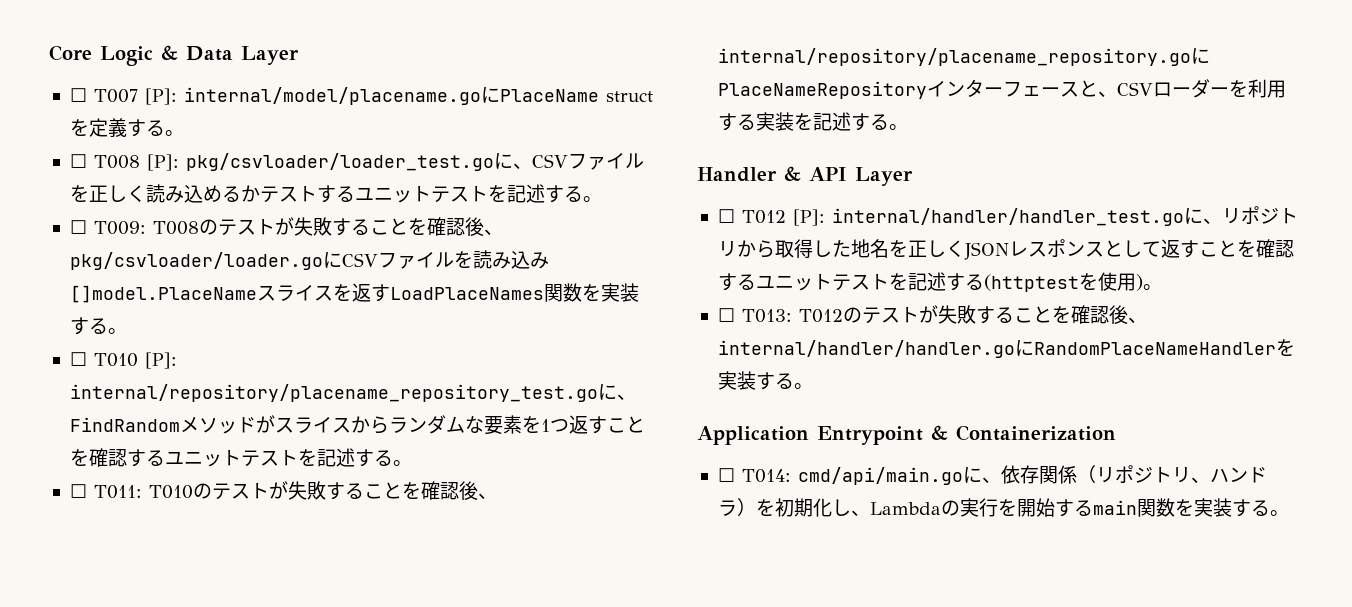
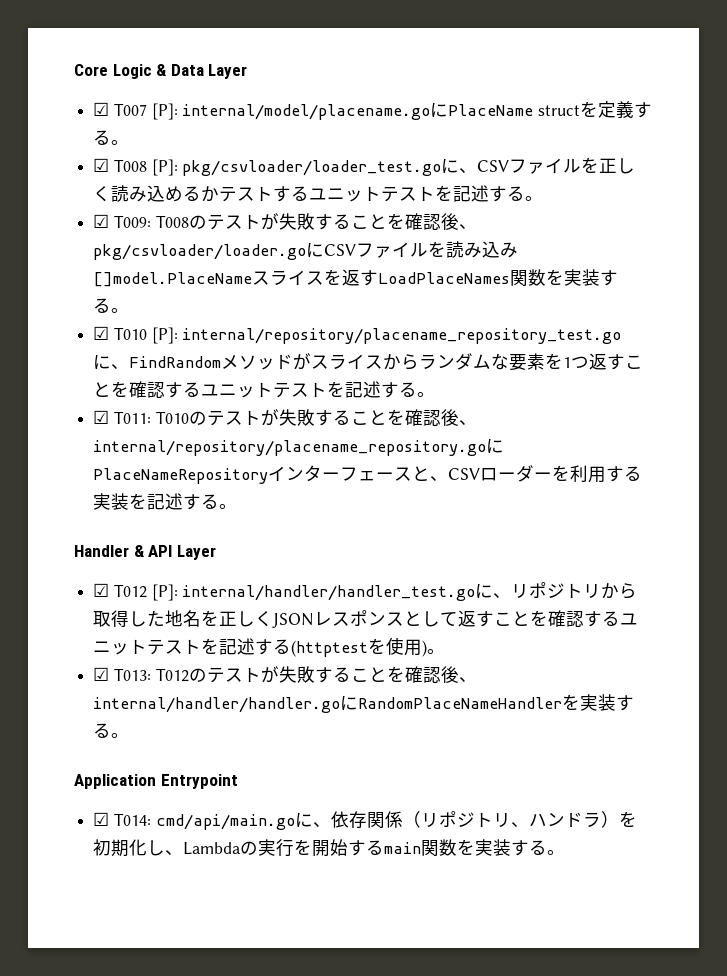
- ☐ T007 [P]: internal/model/placename.goにPlaceName structを定義する。
+ ☑ T007 [P]: internal/model/placename.goにPlaceName structを定義する。
- ☐ T008 [P]: pkg/csvloader/loader_test.goに、CSVファイルを正しく読み込めるかテストするユニットテストを記述する。
+ ☑ T008 [P]: pkg/csvloader/loader_test.goに、CSVファイルを正しく読み込めるかテストするユニットテストを記述する。
- ☐ T009: T008のテストが失敗することを確認後、pkg/csvloader/loader.goにCSVファイルを読み込み[]model.PlaceNameスライスを返すLoadPlaceNames関数を実装する。
+ ☑ T009: T008のテストが失敗することを確認後、pkg/csvloader/loader.goにCSVファイルを読み込み[]model.PlaceNameスライスを返すLoadPlaceNames関数を実装する。
- ☐ T010 [P]: internal/repository/placename_repository_test.goに、FindRandomメソッドがスライスからランダムな要素を1つ返すことを確認するユニットテストを記述する。
+ ☑ T010 [P]: internal/repository/placename_repository_test.goに、FindRandomメソッドがスライスからランダムな要素を1つ返すことを確認するユニットテストを記述する。
- ☐ T011: T010のテストが失敗することを確認後、internal/repository/placename_repository.goにPlaceNameRepositoryインターフェースと、CSVローダーを利用する実装を記述する。
+ ☑ T011: T010のテストが失敗することを確認後、internal/repository/placename_repository.goにPlaceNameRepositoryインターフェースと、CSVローダーを利用する実装を記述する。
- ☐ T012 [P]: internal/handler/handler_test.goに、リポジトリから取得した地名を正しくJSONレスポンスとして返すことを確認するユニットテストを記述する(httptestを使用)。
+ ☑ T012 [P]: internal/handler/handler_test.goに、リポジトリから取得した地名を正しくJSONレスポンスとして返すことを確認するユニットテストを記述する(httptestを使用)。
- ☐ T013: T012のテストが失敗することを確認後、internal/handler/handler.goにRandomPlaceNameHandlerを実装する。
+ ☑ T013: T012のテストが失敗することを確認後、internal/handler/handler.goにRandomPlaceNameHandlerを実装する。
- Application Entrypoint & Containerization
- ☐ T014: cmd/api/main.goに、依存関係（リポジトリ、ハンドラ）を初期化し、Lambdaの実行を開始するmain関数を実装する。
+ Application Entrypoint
+ ☑ T014: cmd/api/main.goに、依存関係（リポジトリ、ハンドラ）を初期化し、Lambdaの実行を開始するmain関数を実装する。

